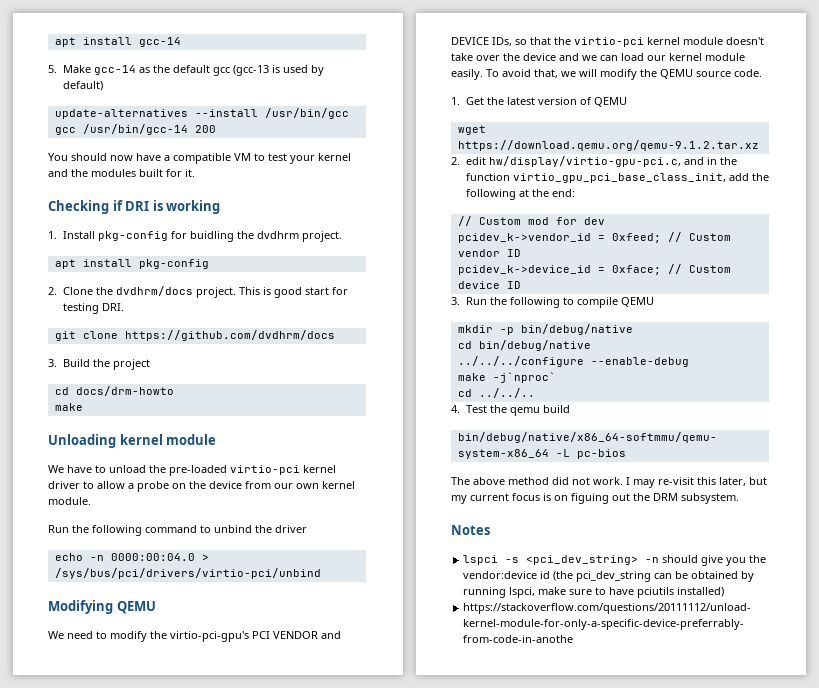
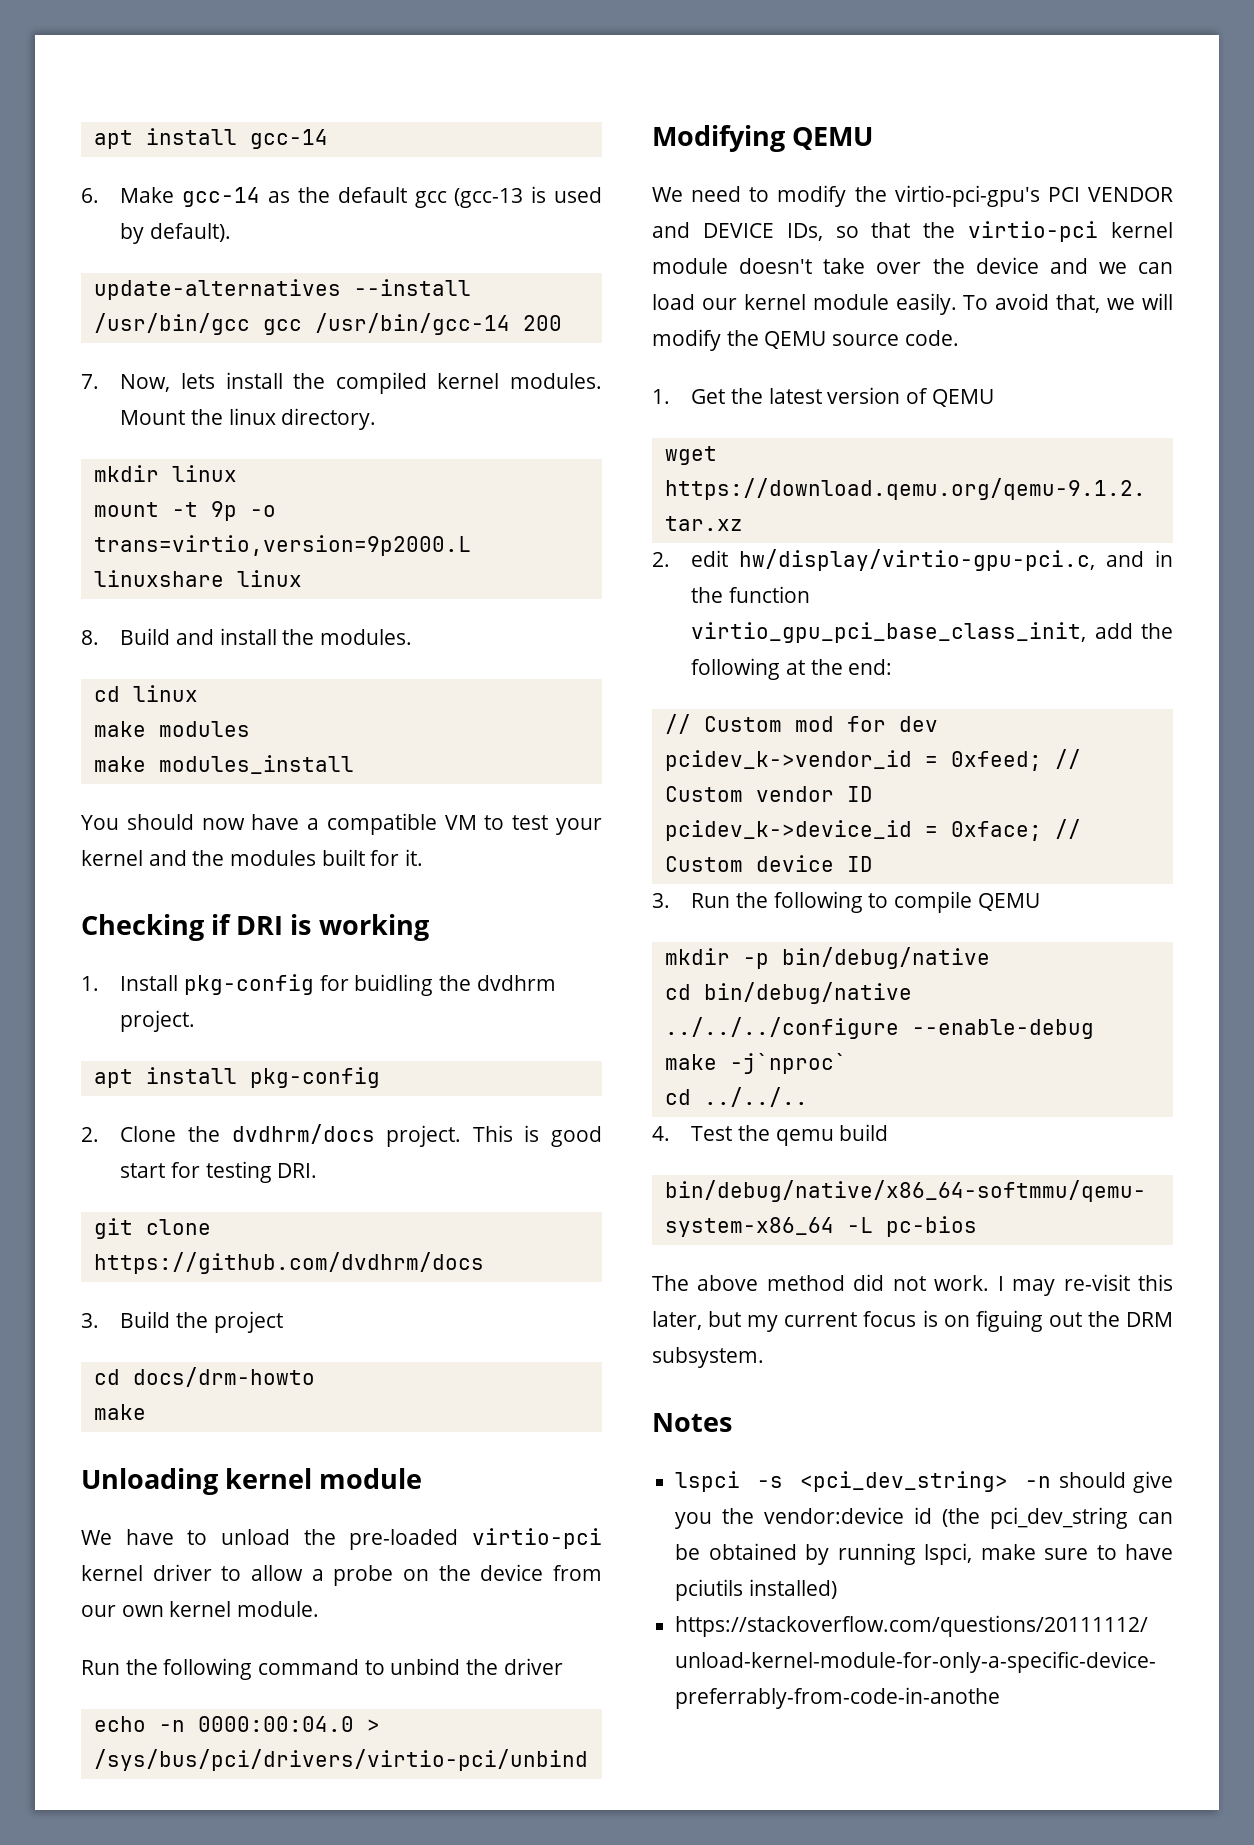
- 5. Make gcc-14 as the default gcc (gcc-13 is used by default)
+ 6. Make gcc-14 as the default gcc (gcc-13 is used by default).
+ 7. Now, lets install the compiled kernel modules. Mount the linux directory.
+ mkdir linux
+ mount -t 9p -o trans=virtio,version=9p2000.L linuxshare linux
+ 8. Build and install the modules.
+ cd linux
+ make modules
+ make modules_install

